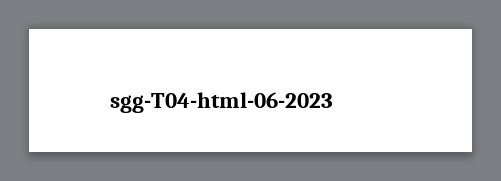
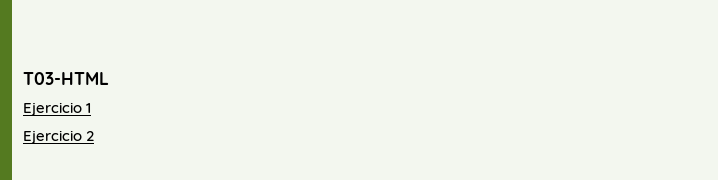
- sgg-T04-html-06-2023
+ T03-HTML
+ Ejercicio 1
+ Ejercicio 2

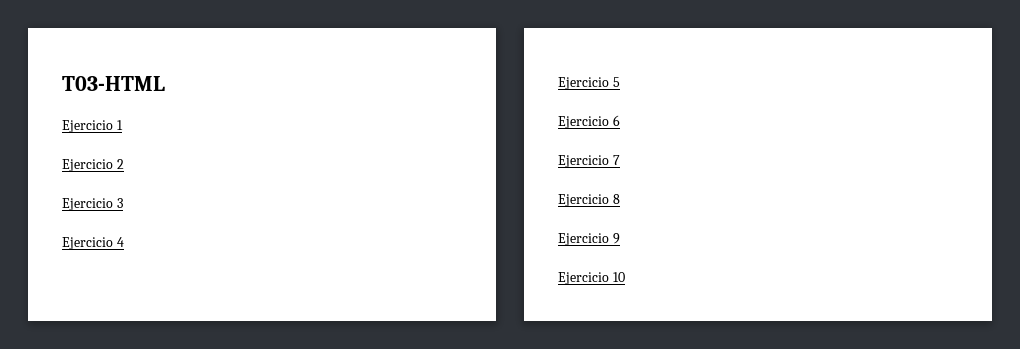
+ Ejercicio 3
+ Ejercicio 4
+ Ejercicio 5
+ Ejercicio 6
+ Ejercicio 7
+ Ejercicio 8
+ Ejercicio 9
+ Ejercicio 10

